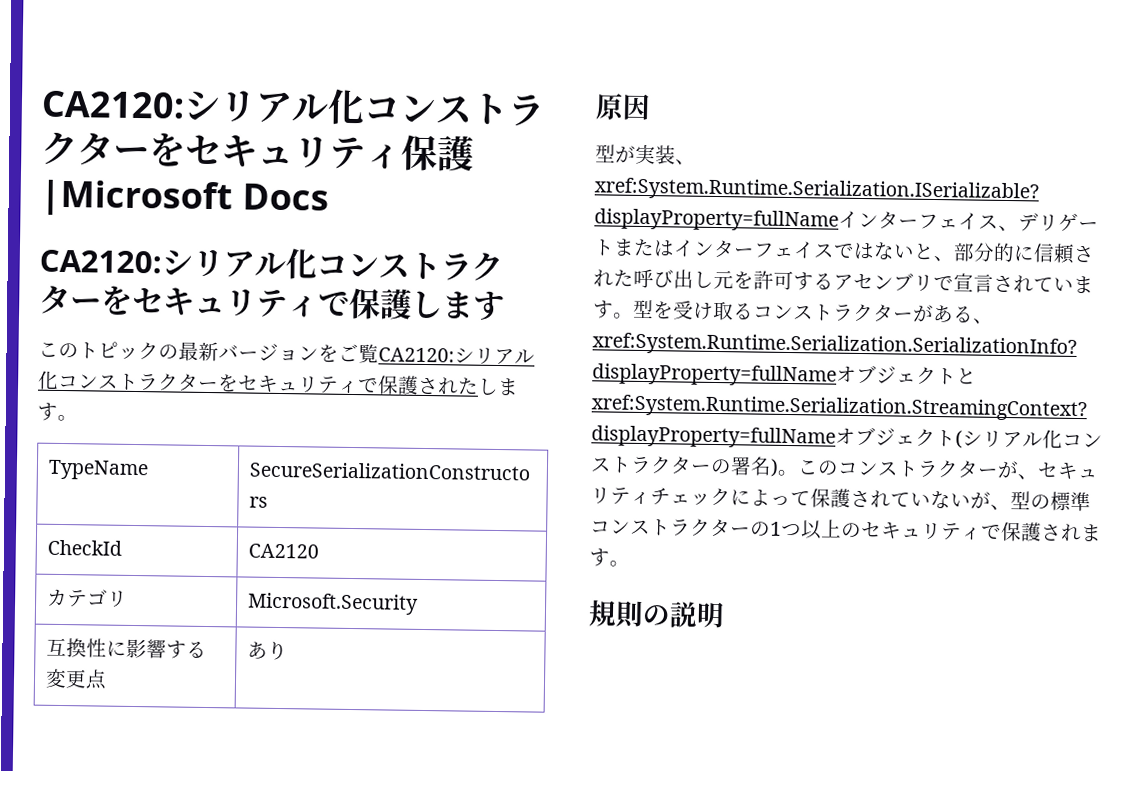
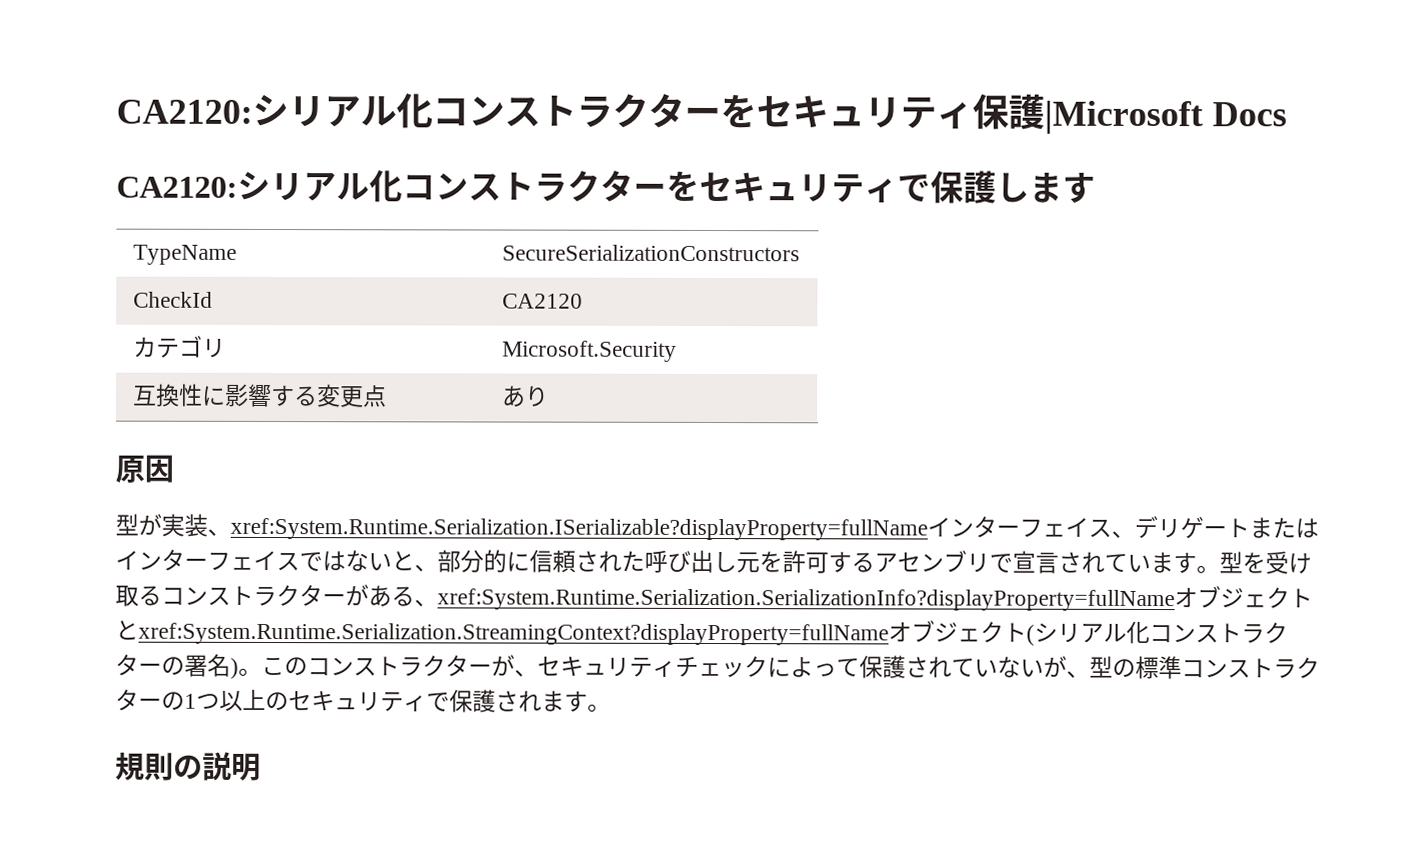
- このトピックの最新バージョンをご覧CA2120:シリアル化コンストラクターをセキュリティで保護されたします。

